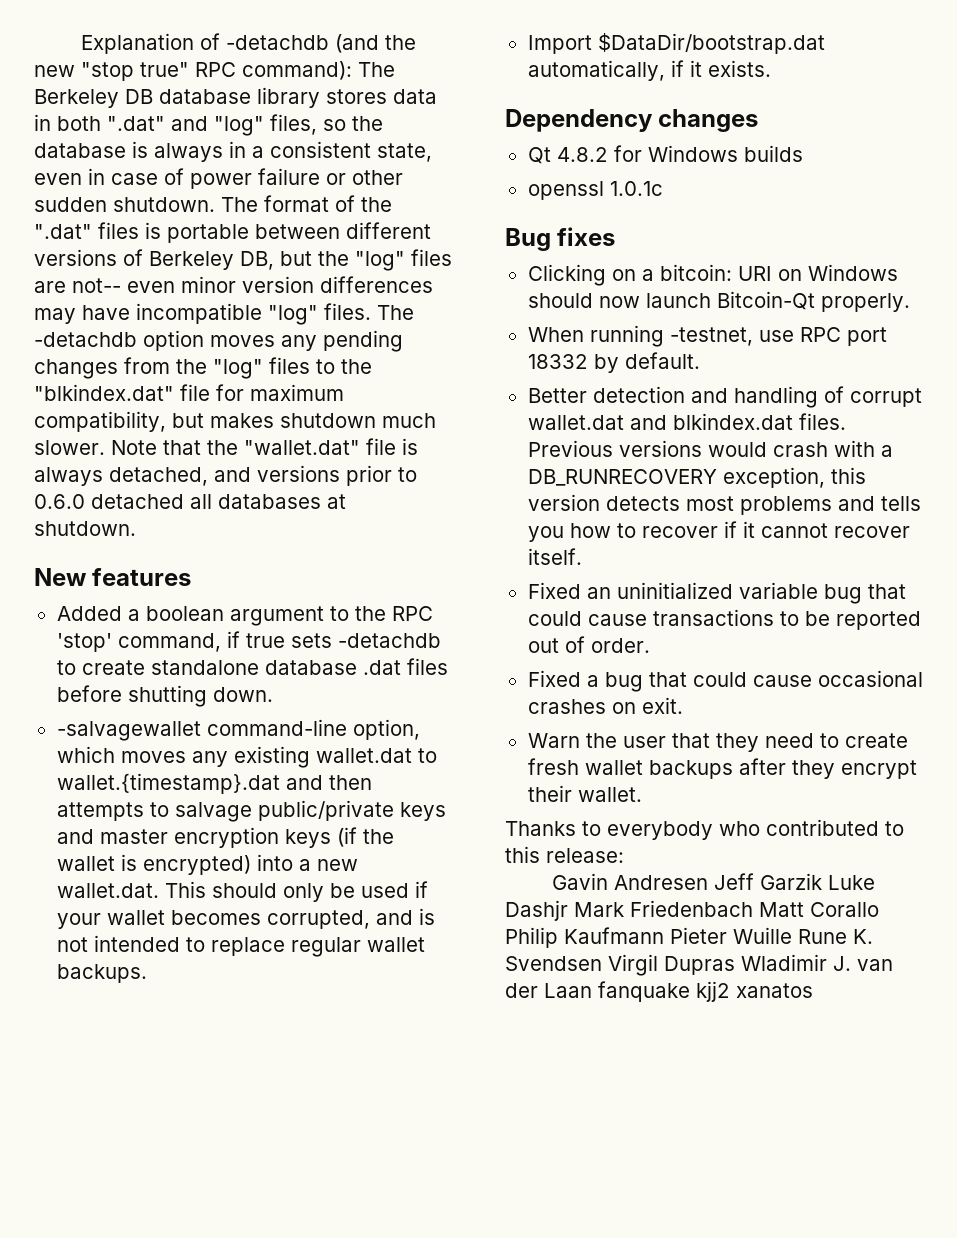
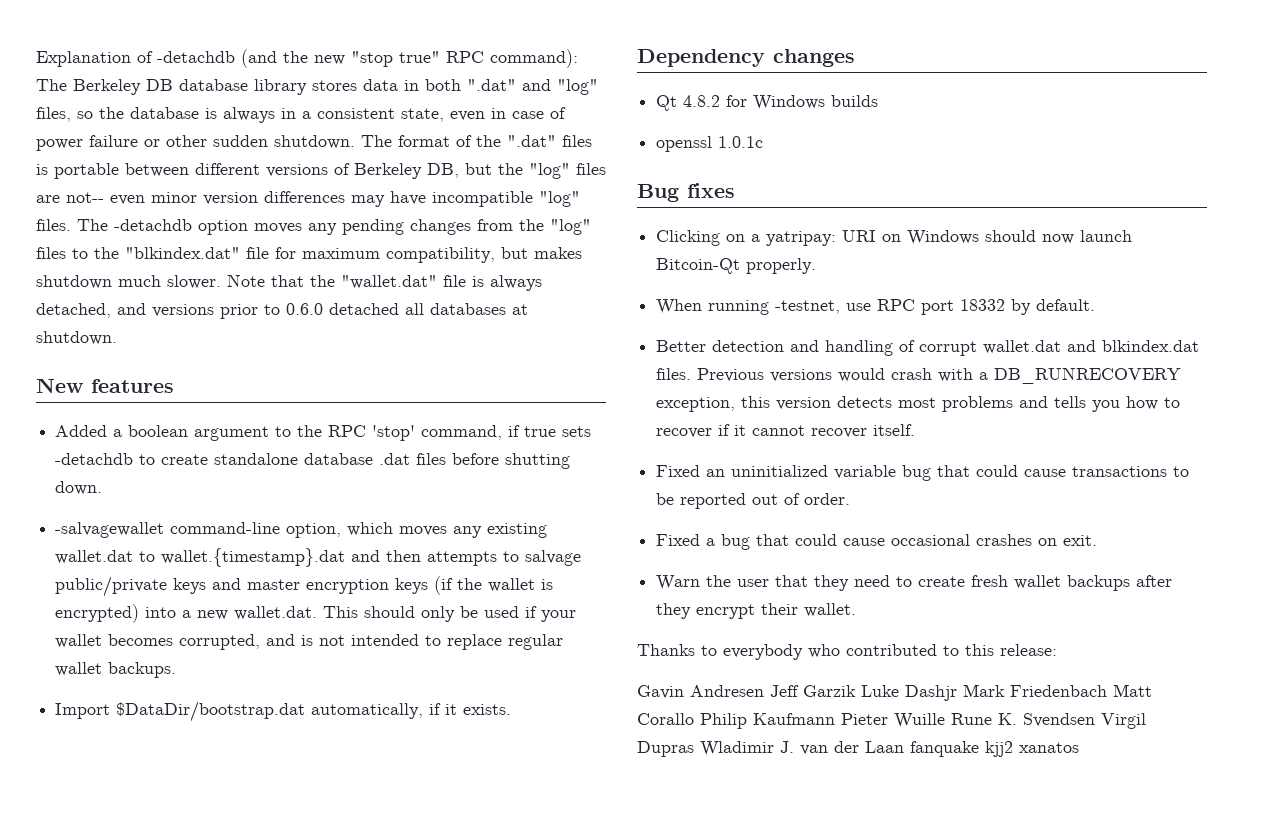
- Clicking on a bitcoin: URI on Windows should now launch Bitcoin-Qt properly.
+ Clicking on a yatripay: URI on Windows should now launch Bitcoin-Qt properly.

